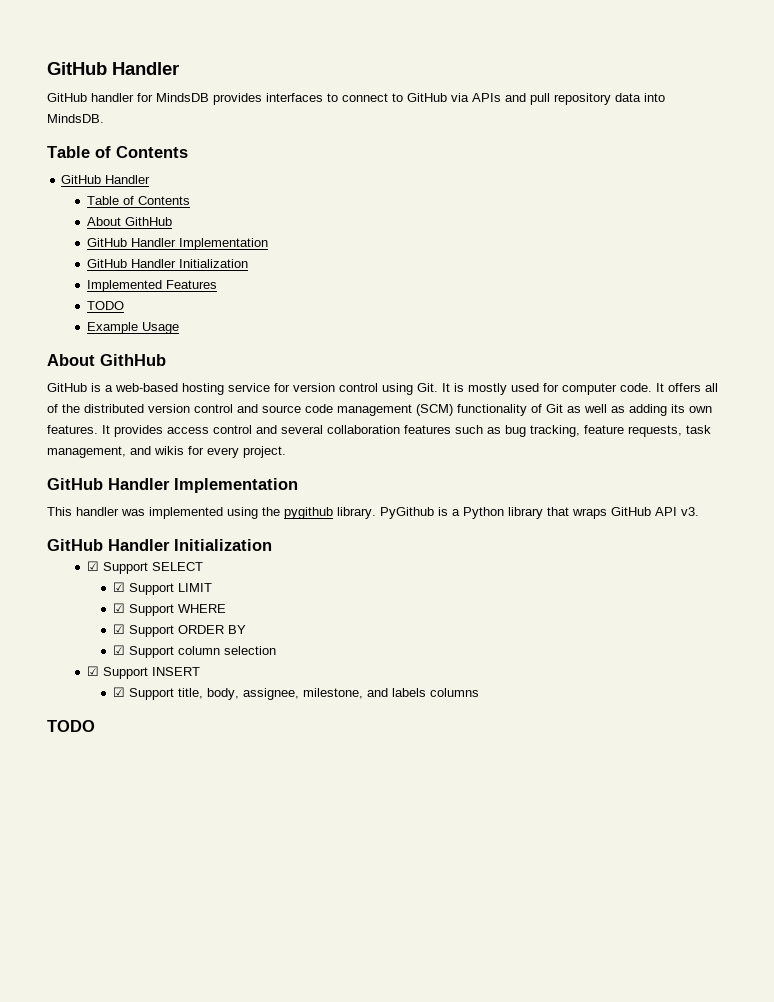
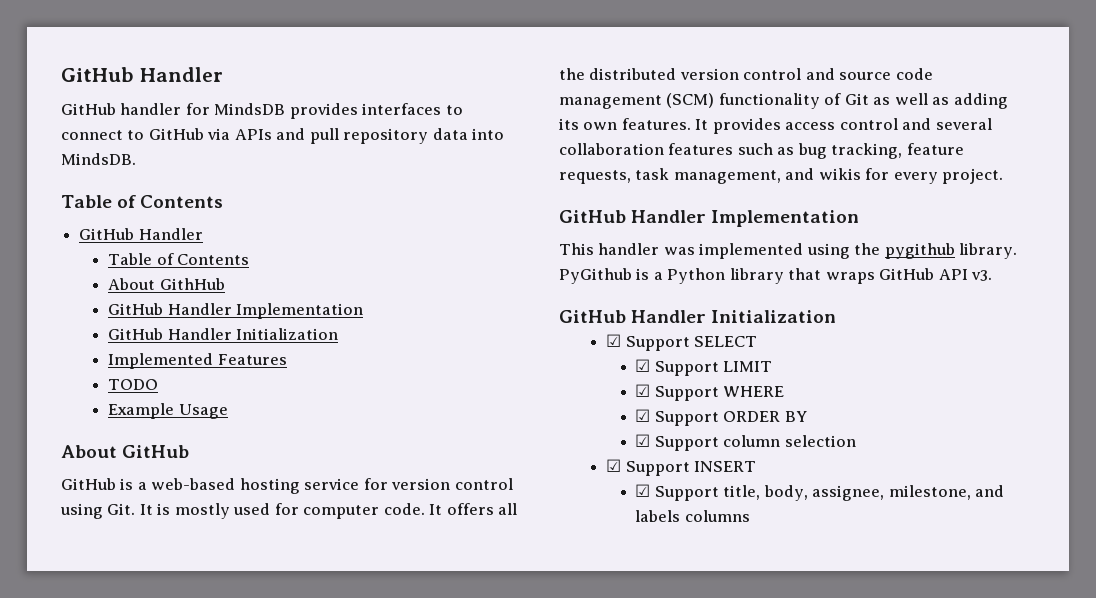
  Example Usage
- About GithHub
+ About GitHub
- It offers all of the distributed version control and source code management (SCM) functionality of Git as well as adding its own features.
+ It offers all the distributed version control and source code management (SCM) functionality of Git as well as adding its own features.
  ☑ Support title, body, assignee, milestone, and labels columns
- TODO

